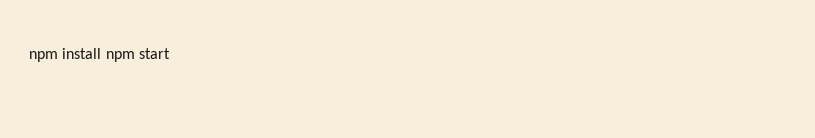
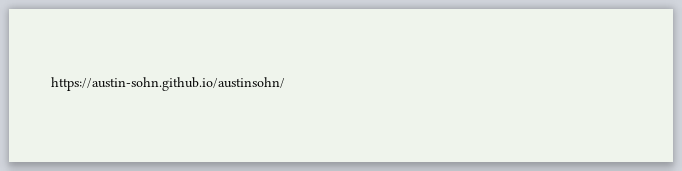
- npm install npm start
+ https://austin-sohn.github.io/austinsohn/

